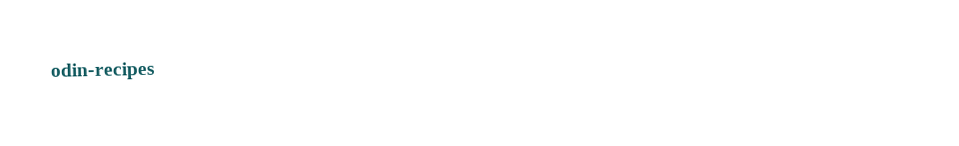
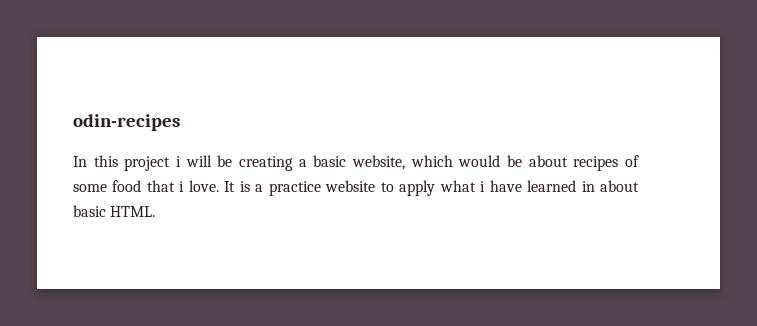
+ In this project i will be creating a basic website, which would be about recipes of some food that i love. It is a practice website to apply what i have learned in about basic HTML.

